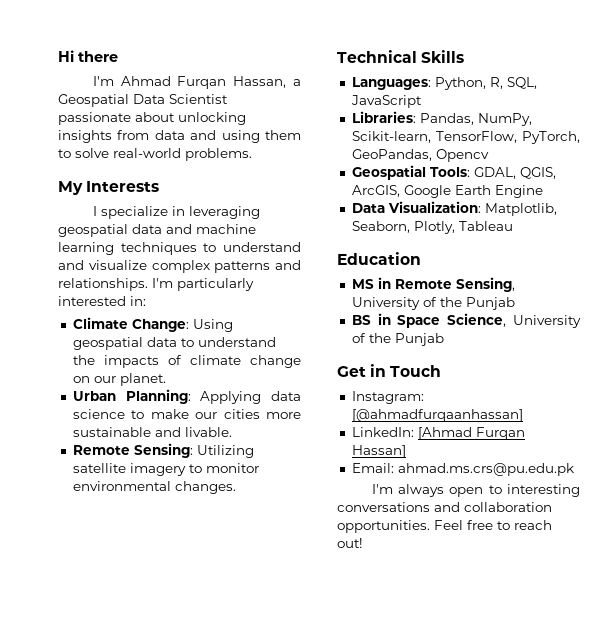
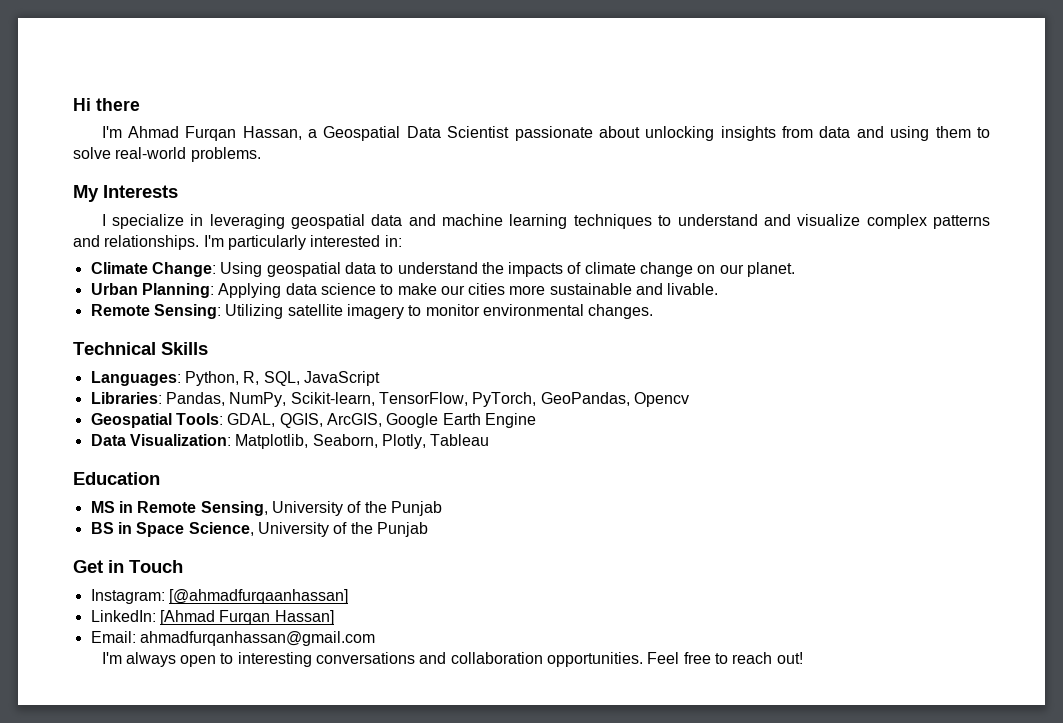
- Email: ahmad.ms.crs@pu.edu.pk
+ Email: ahmadfurqanhassan@gmail.com

